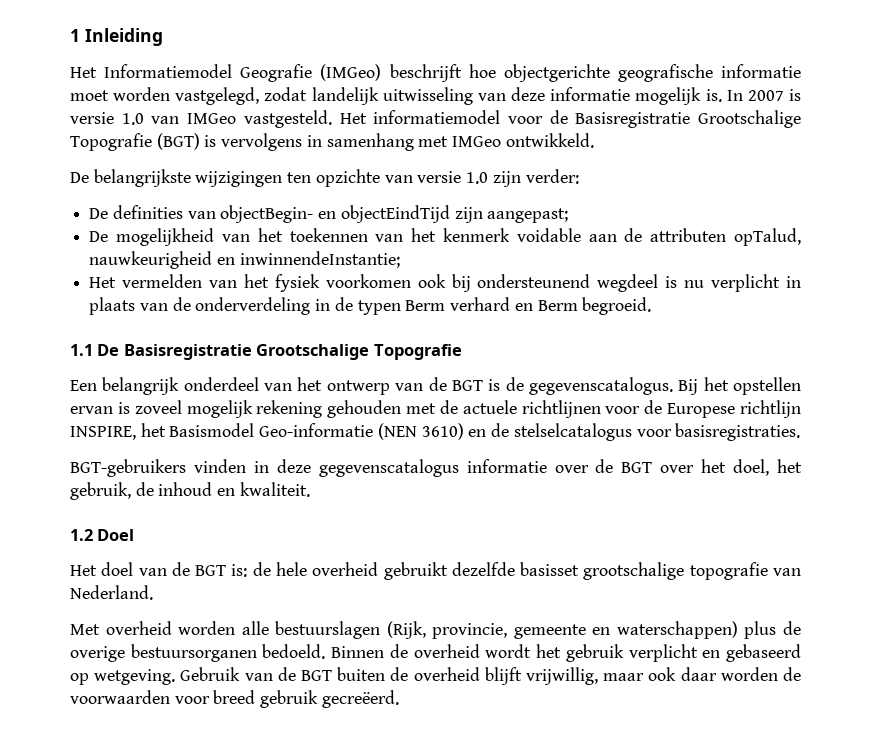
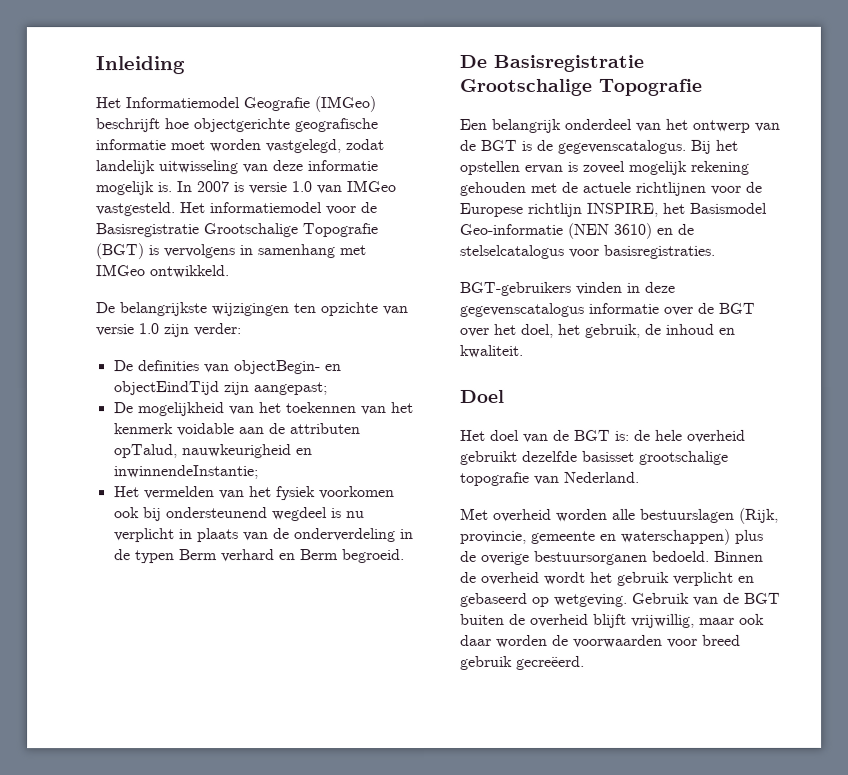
- 1 Inleiding
+ Inleiding
- 1.1 De Basisregistratie Grootschalige Topografie
+ De Basisregistratie Grootschalige Topografie
- 1.2 Doel
+ Doel

